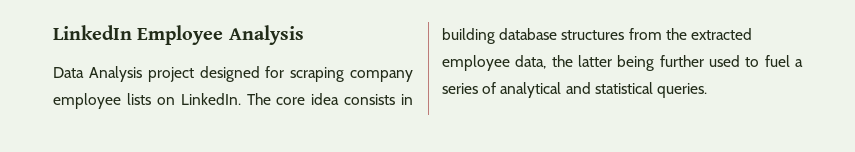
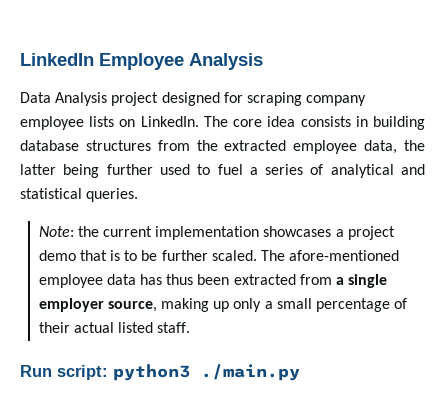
+ Note: the current implementation showcases a project demo that is to be further scaled. The afore-mentioned employee data has thus been extracted from a single employer source, making up only a small percentage of their actual listed staff.
+ Run script: python3 ./main.py

